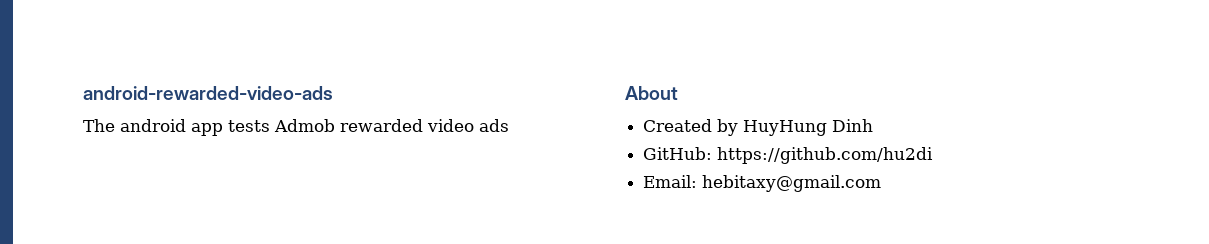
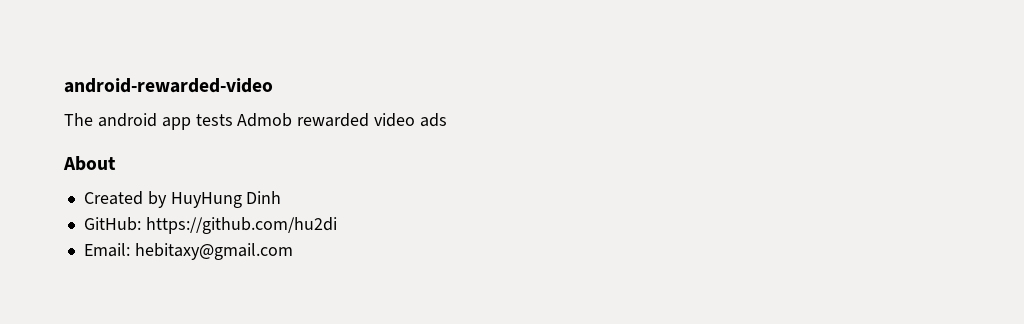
- android-rewarded-video-ads
+ android-rewarded-video

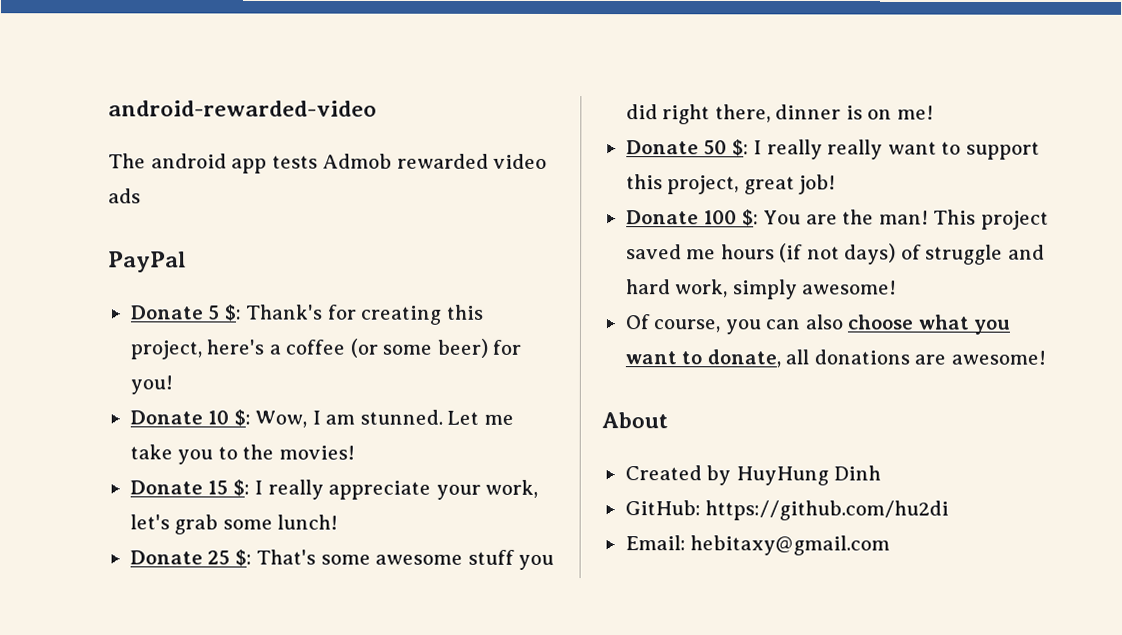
+ PayPal
+ Donate 5 $: Thank's for creating this project, here's a coffee (or some beer) for you!
+ Donate 10 $: Wow, I am stunned. Let me take you to the movies!
+ Donate 15 $: I really appreciate your work, let's grab some lunch!
+ Donate 25 $: That's some awesome stuff you did right there, dinner is on me!
+ Donate 50 $: I really really want to support this project, great job!
+ Donate 100 $: You are the man! This project saved me hours (if not days) of struggle and hard work, simply awesome!
+ Of course, you can also choose what you want to donate, all donations are awesome!

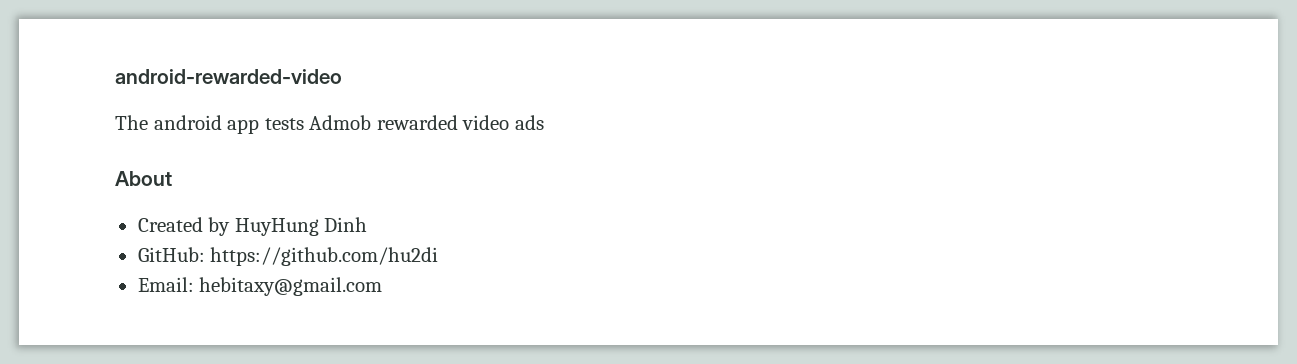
- PayPal
- Donate 5 $: Thank's for creating this project, here's a coffee (or some beer) for you!
- Donate 10 $: Wow, I am stunned. Let me take you to the movies!
- Donate 15 $: I really appreciate your work, let's grab some lunch!
- Donate 25 $: That's some awesome stuff you did right there, dinner is on me!
- Donate 50 $: I really really want to support this project, great job!
- Donate 100 $: You are the man! This project saved me hours (if not days) of struggle and hard work, simply awesome!
- Of course, you can also choose what you want to donate, all donations are awesome!

